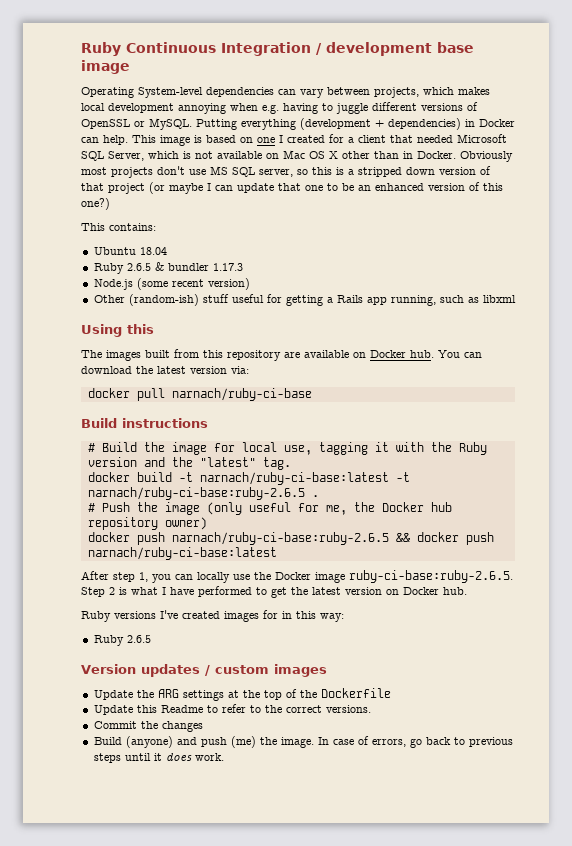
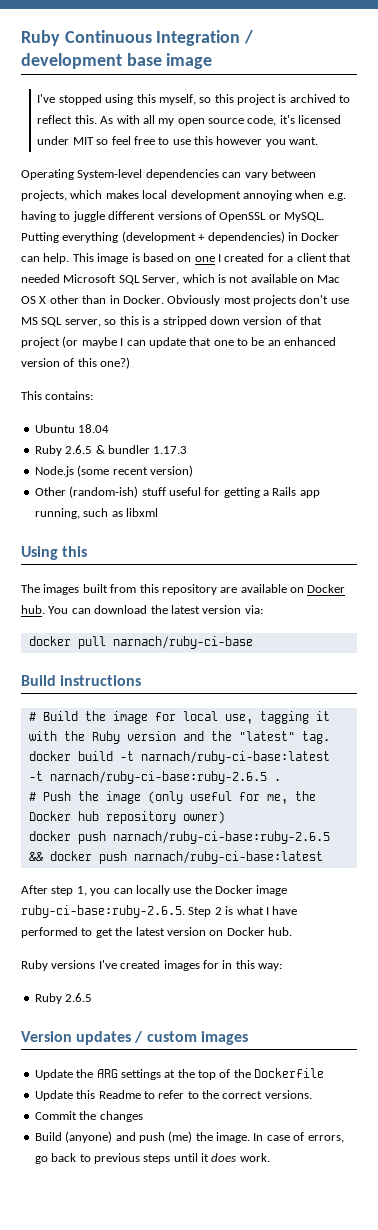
+ I've stopped using this myself, so this project is archived to reflect this. As with all my open source code, it's licensed under MIT so feel free to use this however you want.

